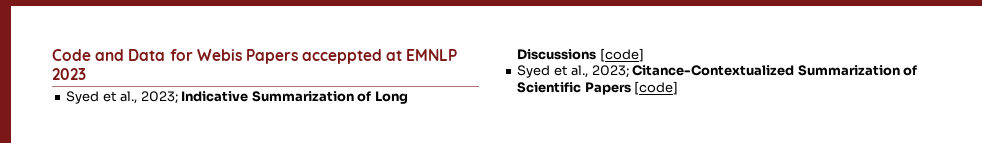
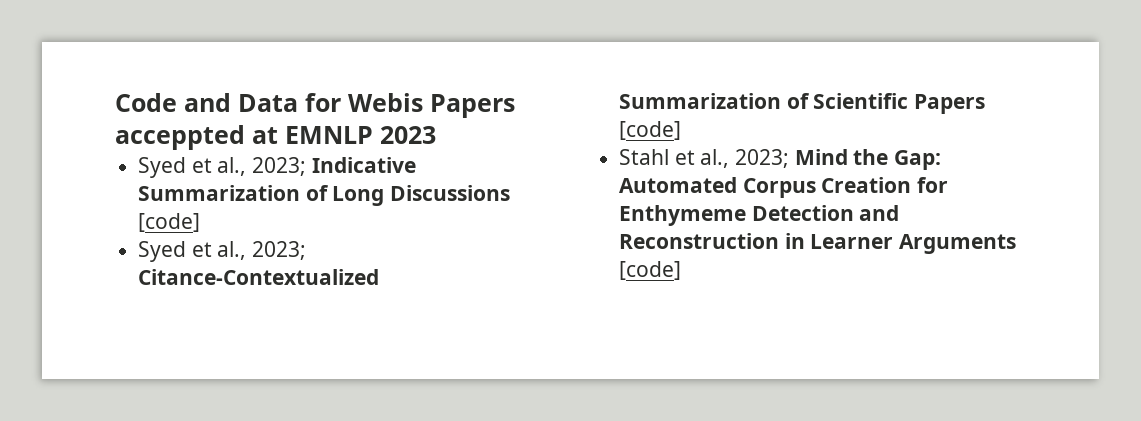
+ Stahl et al., 2023; Mind the Gap: Automated Corpus Creation for Enthymeme Detection and Reconstruction in Learner Arguments [code]

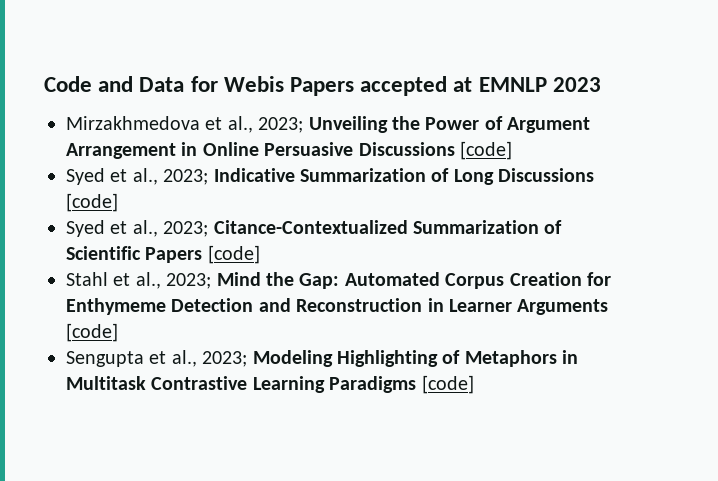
- Code and Data for Webis Papers acceppted at EMNLP 2023
+ Code and Data for Webis Papers accepted at EMNLP 2023
+ Mirzakhmedova et al., 2023; Unveiling the Power of Argument Arrangement in Online Persuasive Discussions [code]
+ Sengupta et al., 2023; Modeling Highlighting of Metaphors in Multitask Contrastive Learning Paradigms [code]

